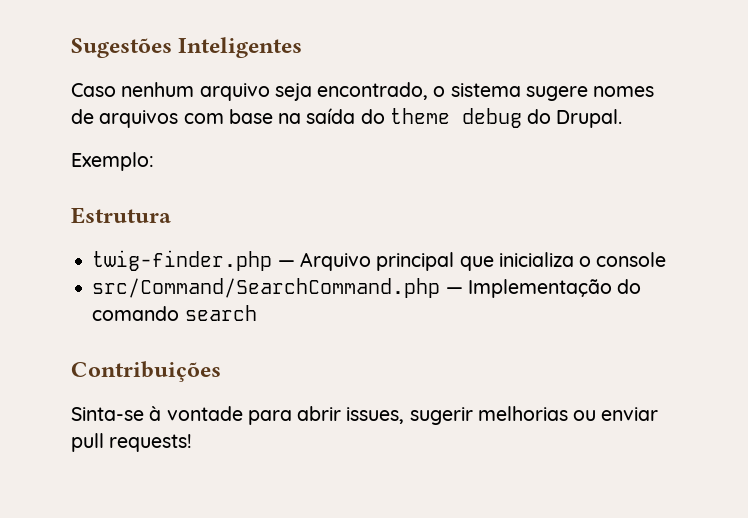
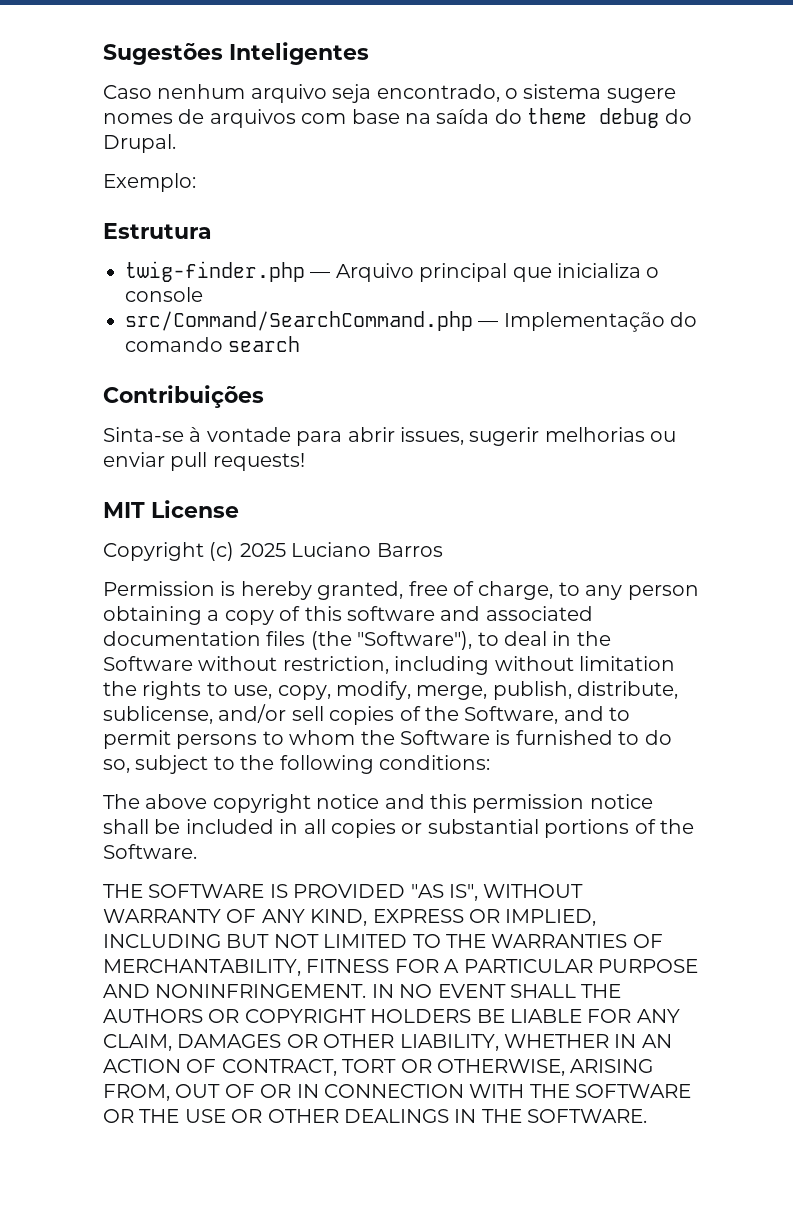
+ MIT License
+ Copyright (c) 2025 Luciano Barros
+ Permission is hereby granted, free of charge, to any person obtaining a copy of this software and associated documentation files (the "Software"), to deal in the Software without restriction, including without limitation the rights to use, copy, modify, merge, publish, distribute, sublicense, and/or sell copies of the Software, and to permit persons to whom the Software is furnished to do so, subject to the following conditions:
+ The above copyright notice and this permission notice shall be included in all copies or substantial portions of the Software.
+ THE SOFTWARE IS PROVIDED "AS IS", WITHOUT WARRANTY OF ANY KIND, EXPRESS OR IMPLIED, INCLUDING BUT NOT LIMITED TO THE WARRANTIES OF MERCHANTABILITY, FITNESS FOR A PARTICULAR PURPOSE AND NONINFRINGEMENT. IN NO EVENT SHALL THE AUTHORS OR COPYRIGHT HOLDERS BE LIABLE FOR ANY CLAIM, DAMAGES OR OTHER LIABILITY, WHETHER IN AN ACTION OF CONTRACT, TORT OR OTHERWISE, ARISING FROM, OUT OF OR IN CONNECTION WITH THE SOFTWARE OR THE USE OR OTHER DEALINGS IN THE SOFTWARE.

